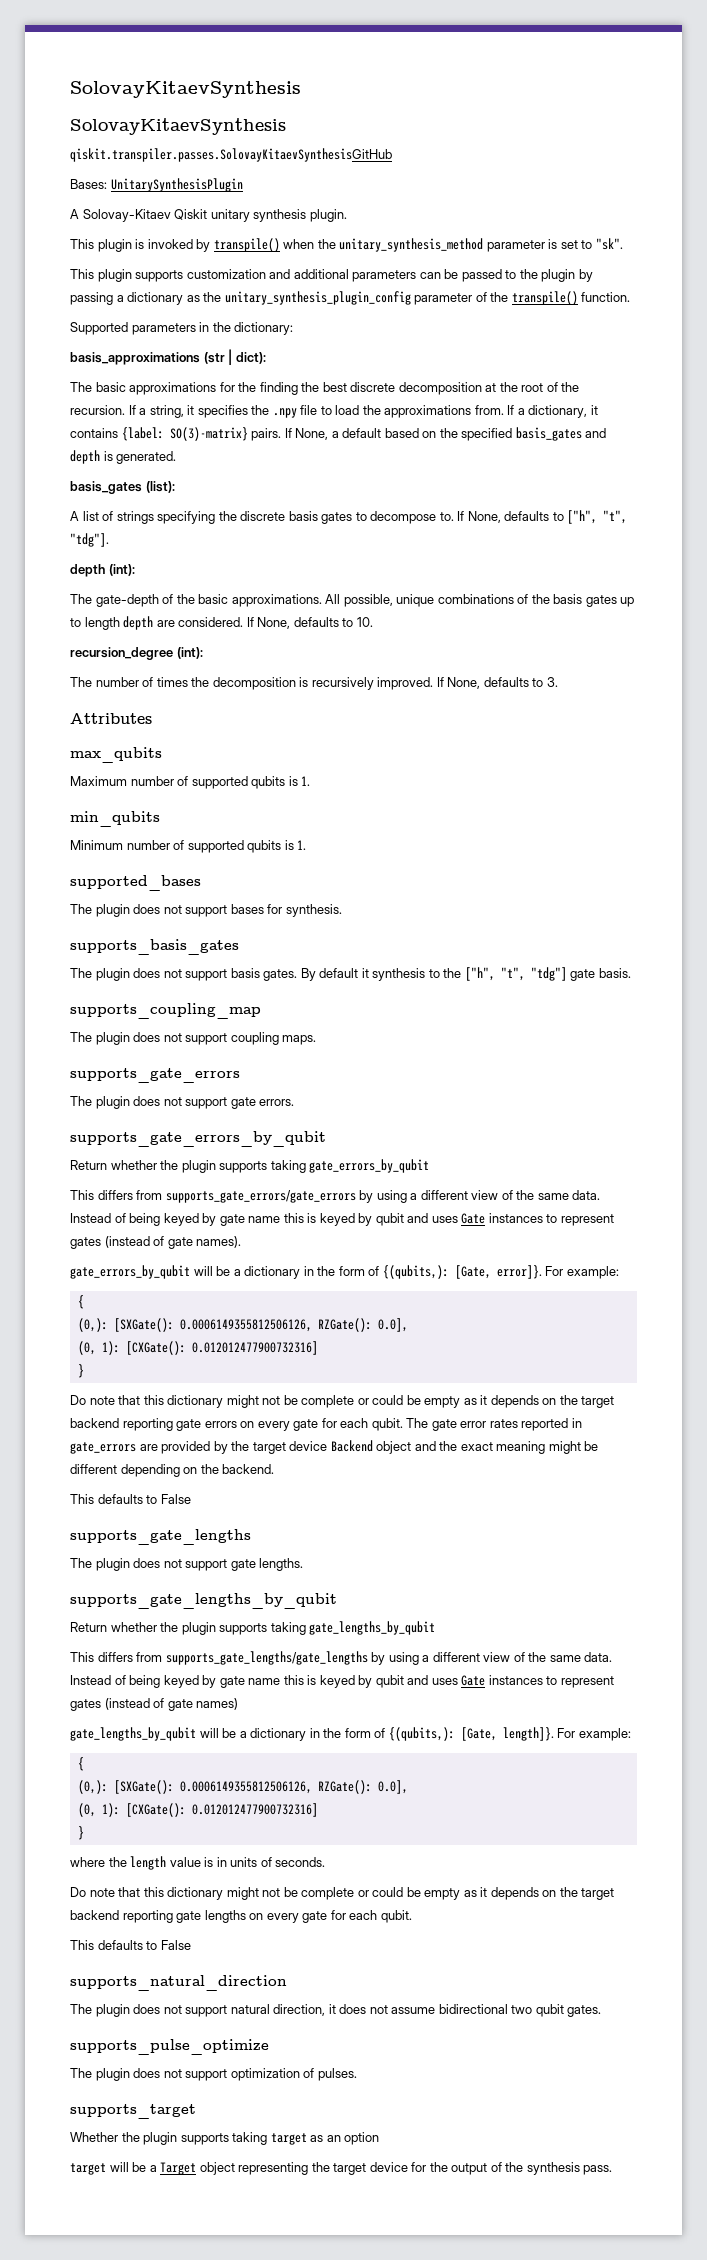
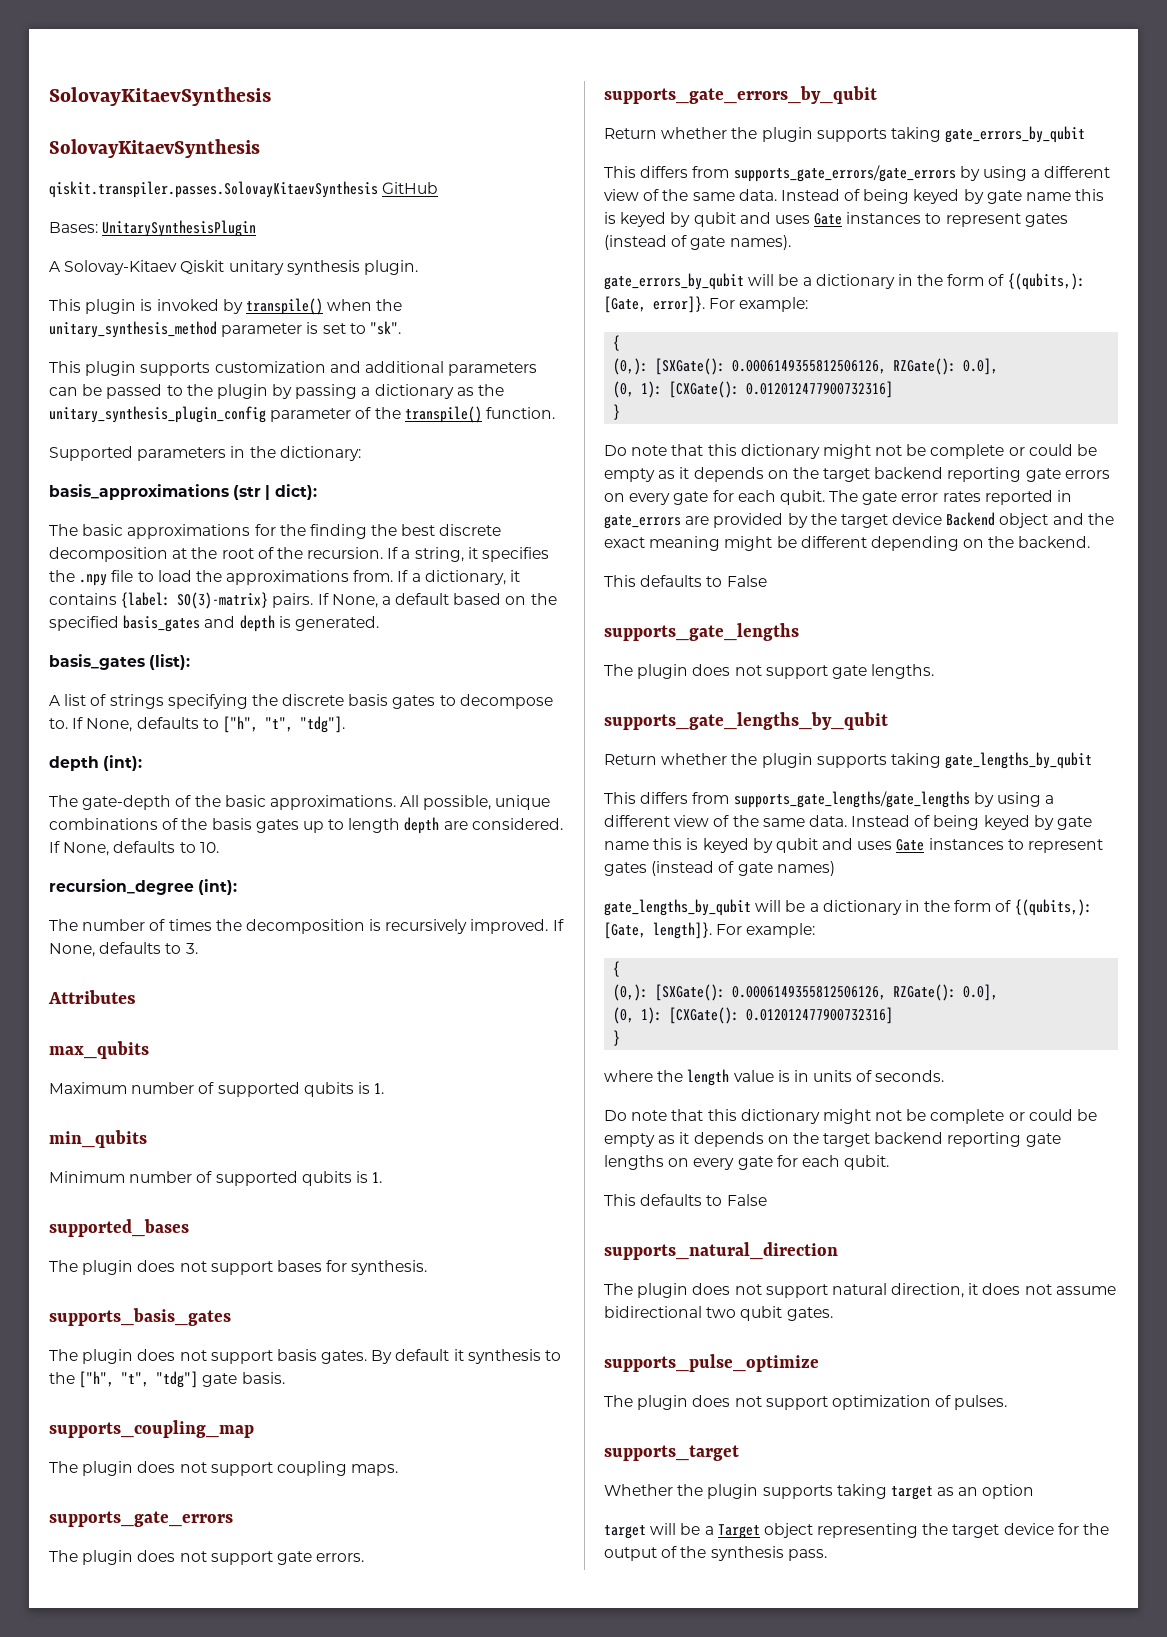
- qiskit.transpiler.passes.SolovayKitaevSynthesisGitHub
+ qiskit.transpiler.passes.SolovayKitaevSynthesis GitHub

